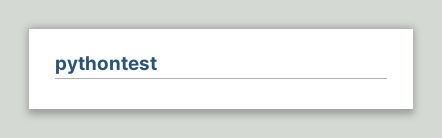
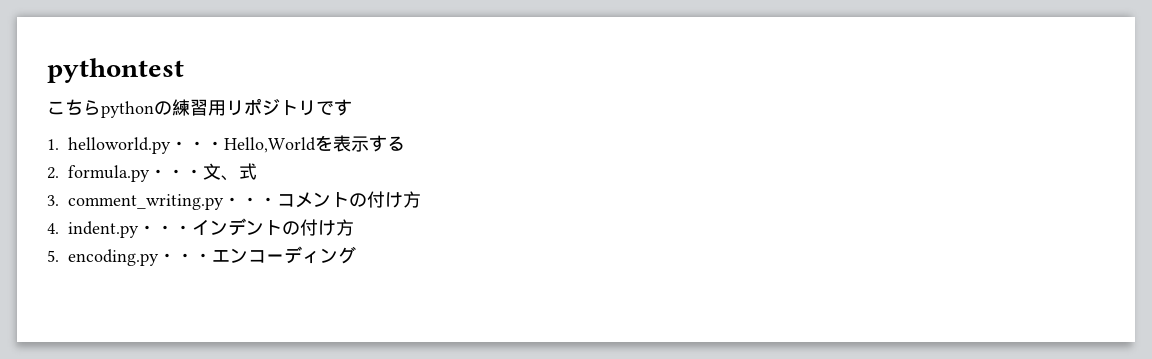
+ こちらpythonの練習用リポジトリです
+ 1. helloworld.py・・・Hello,Worldを表示する
+ 2. formula.py・・・文、式
+ 3. comment_writing.py・・・コメントの付け方
+ 4. indent.py・・・インデントの付け方
+ 5. encoding.py・・・エンコーディング

